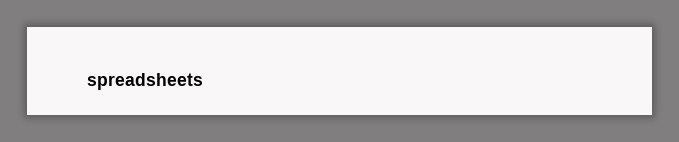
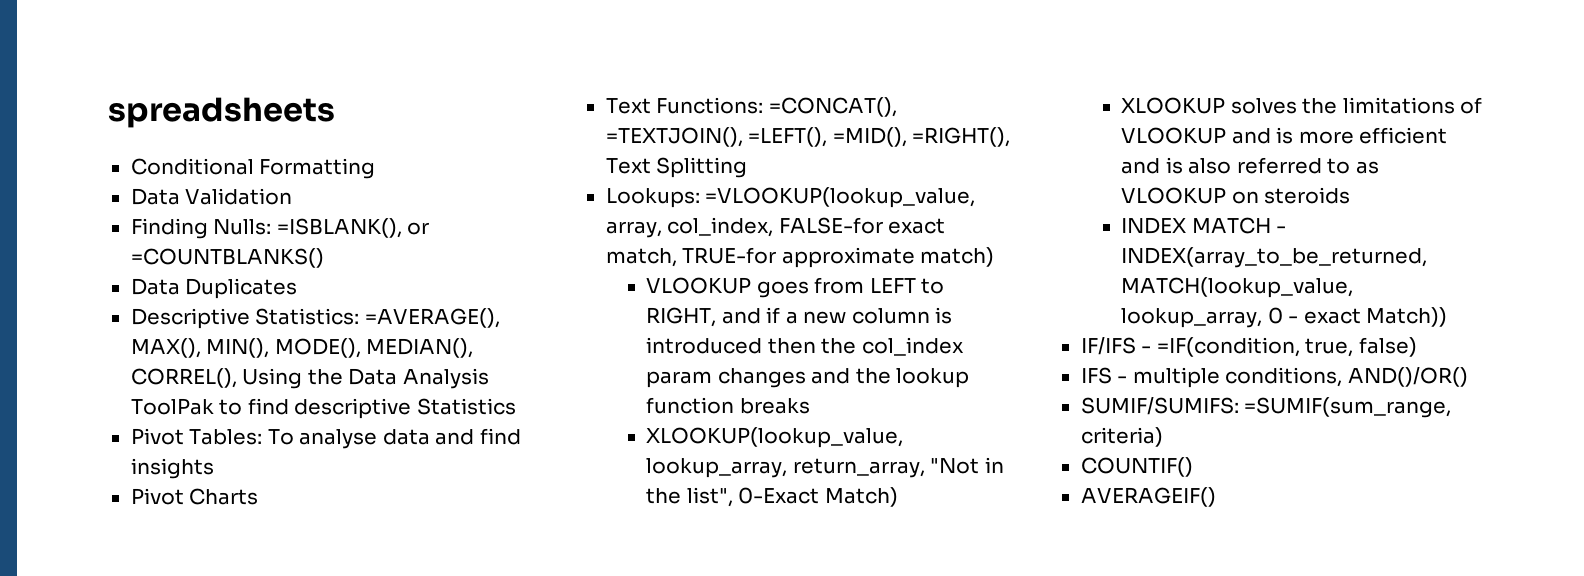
+ Conditional Formatting
+ Data Validation
+ Finding Nulls: =ISBLANK(), or =COUNTBLANKS()
+ Data Duplicates
+ Descriptive Statistics: =AVERAGE(), MAX(), MIN(), MODE(), MEDIAN(), CORREL(), Using the Data Analysis ToolPak to find descriptive Statistics
+ Pivot Tables: To analyse data and find insights
+ Pivot Charts
+ Text Functions: =CONCAT(), =TEXTJOIN(), =LEFT(), =MID(), =RIGHT(), Text Splitting
+ Lookups: =VLOOKUP(lookup_value, array, col_index, FALSE-for exact match, TRUE-for approximate match)
+ VLOOKUP goes from LEFT to RIGHT, and if a new column is introduced then the col_index param changes and the lookup function breaks
+ XLOOKUP(lookup_value, lookup_array, return_array, "Not in the list", 0-Exact Match)
+ XLOOKUP solves the limitations of VLOOKUP and is more efficient and is also referred to as VLOOKUP on steroids
+ INDEX MATCH - INDEX(array_to_be_returned, MATCH(lookup_value, lookup_array, 0 - exact Match))
+ IF/IFS - =IF(condition, true, false)
+ IFS - multiple conditions, AND()/OR()
+ SUMIF/SUMIFS: =SUMIF(sum_range, criteria)
+ COUNTIF()
+ AVERAGEIF()

